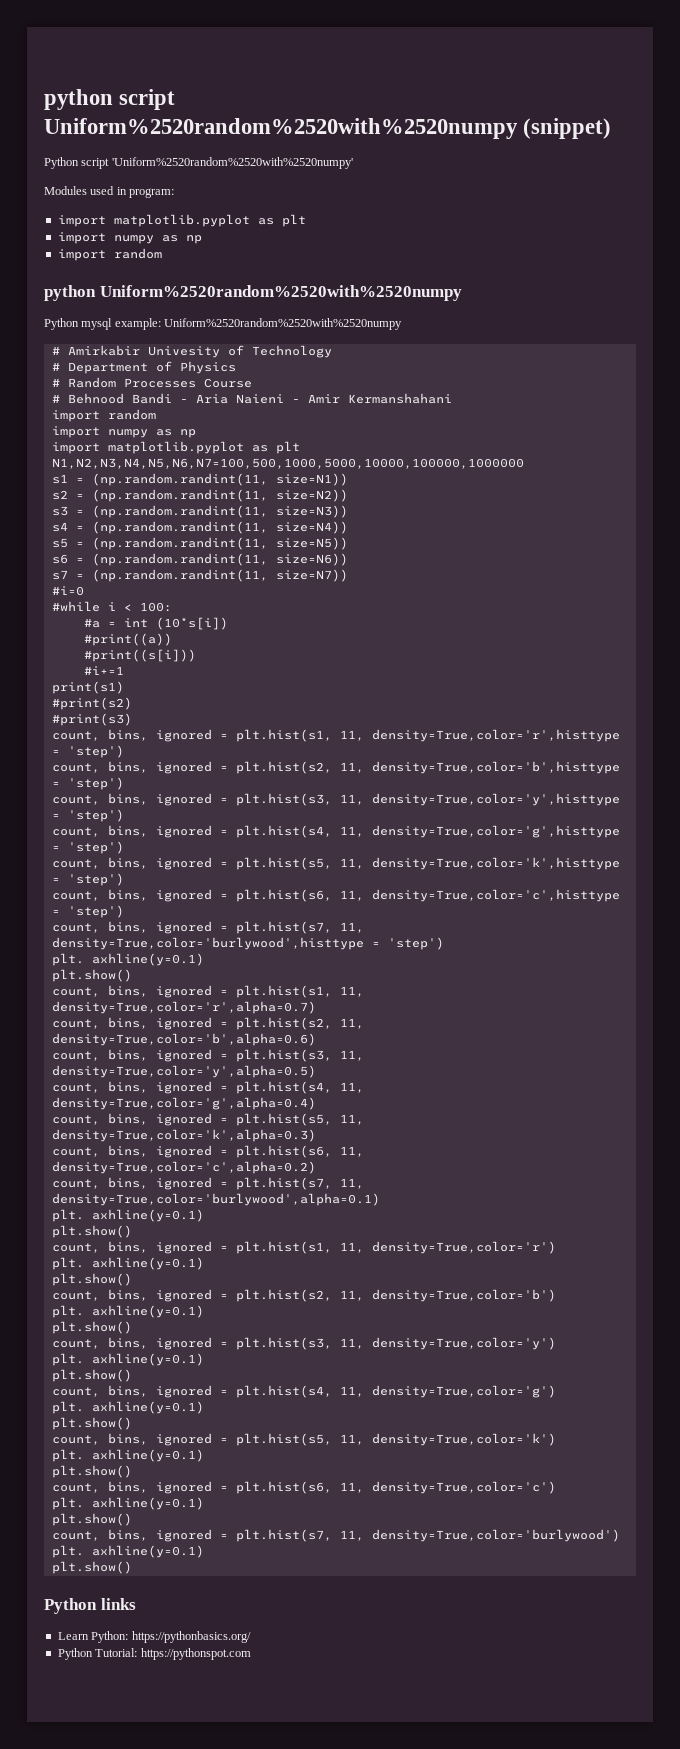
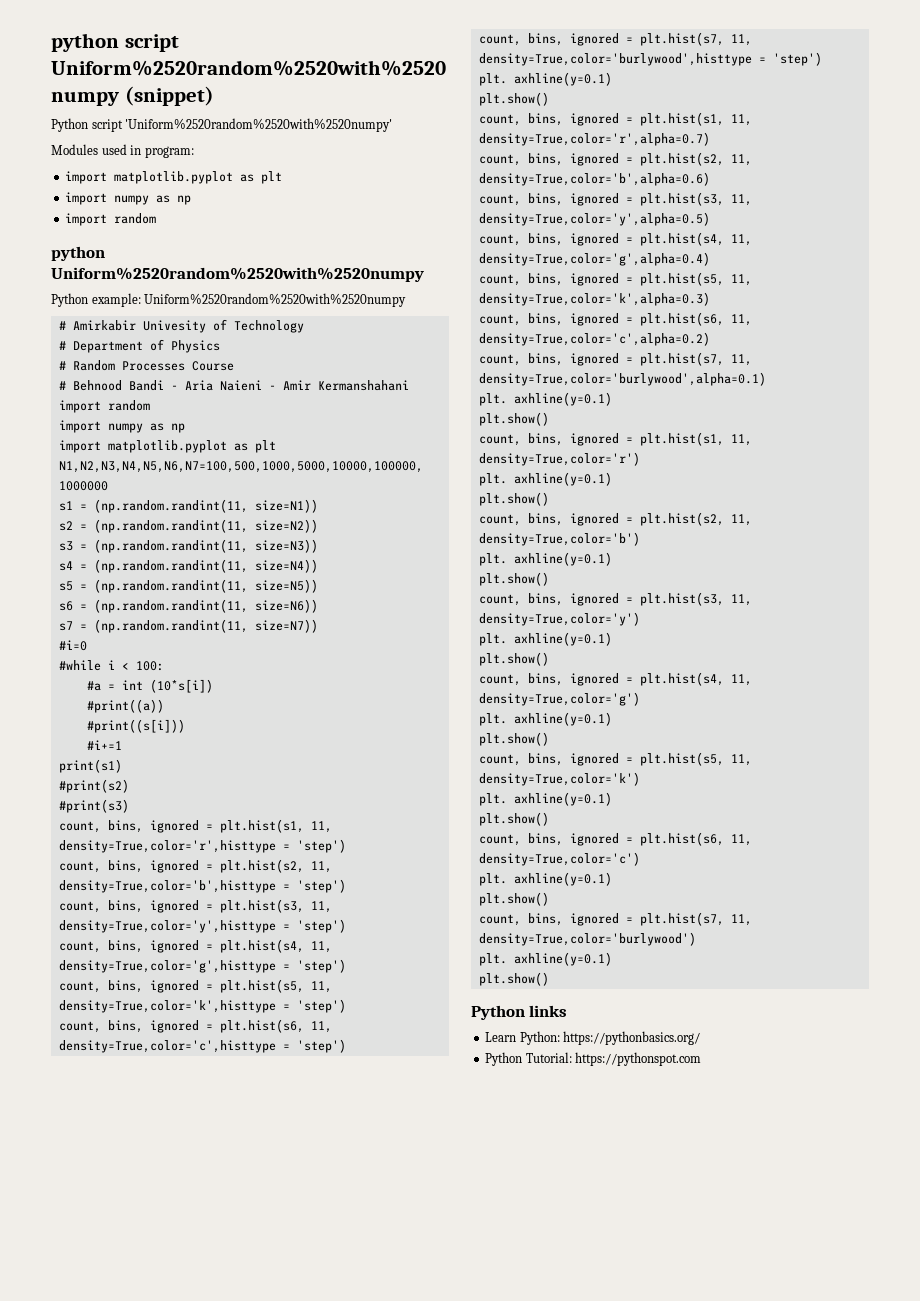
- Python mysql example: Uniform%2520random%2520with%2520numpy
+ Python example: Uniform%2520random%2520with%2520numpy

